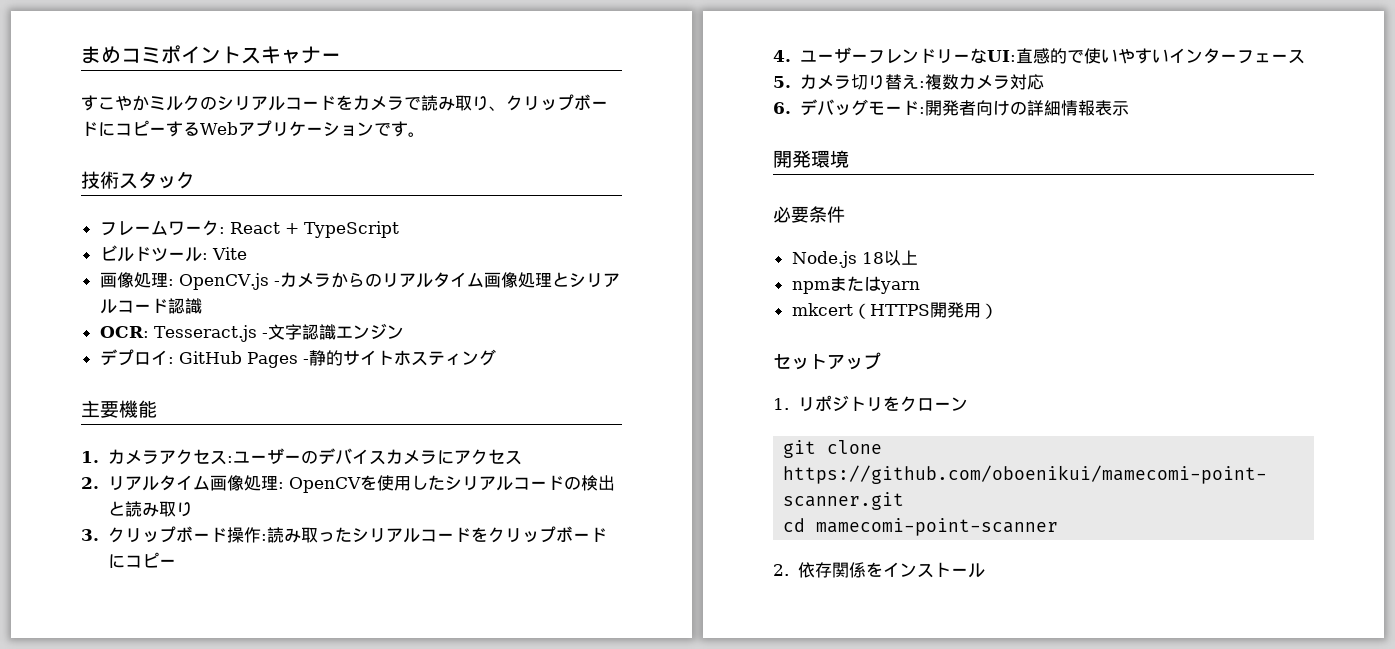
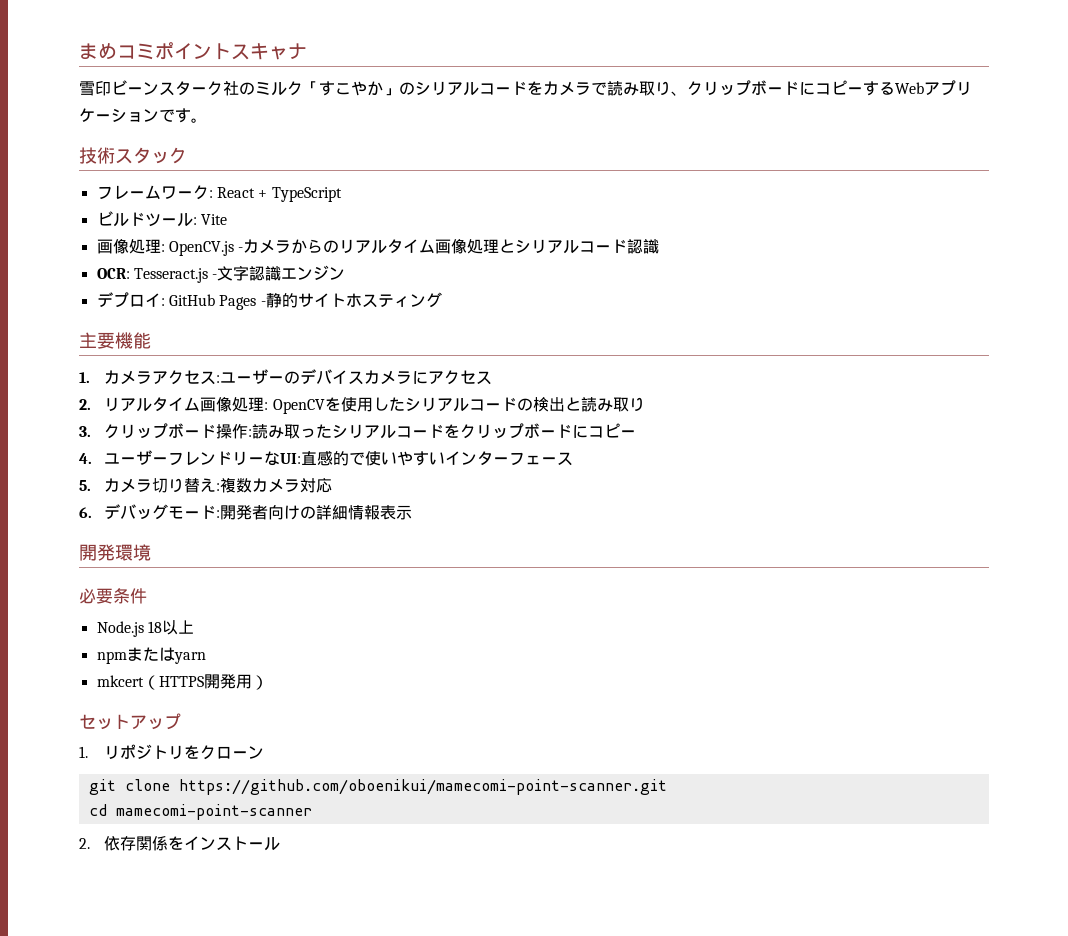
- まめコミポイントスキャナー
- すこやかミルクのシリアルコードをカメラで読み取り、クリップボードにコピーするWebアプリケーションです。
+ まめコミポイントスキャナ
+ 雪印ビーンスターク社のミルク「すこやか」のシリアルコードをカメラで読み取り、クリップボードにコピーするWebアプリケーションです。

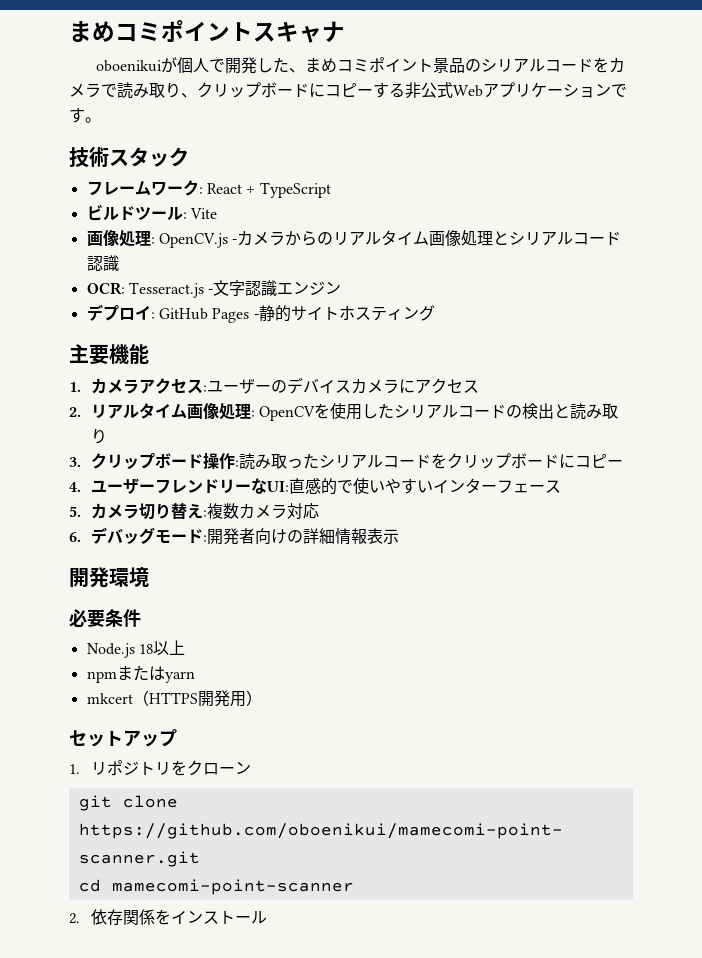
- 雪印ビーンスターク社のミルク「すこやか」のシリアルコードをカメラで読み取り、クリップボードにコピーするWebアプリケーションです。
+ oboenikuiが個人で開発した、まめコミポイント景品のシリアルコードをカメラで読み取り、クリップボードにコピーする非公式Webアプリケーションです。

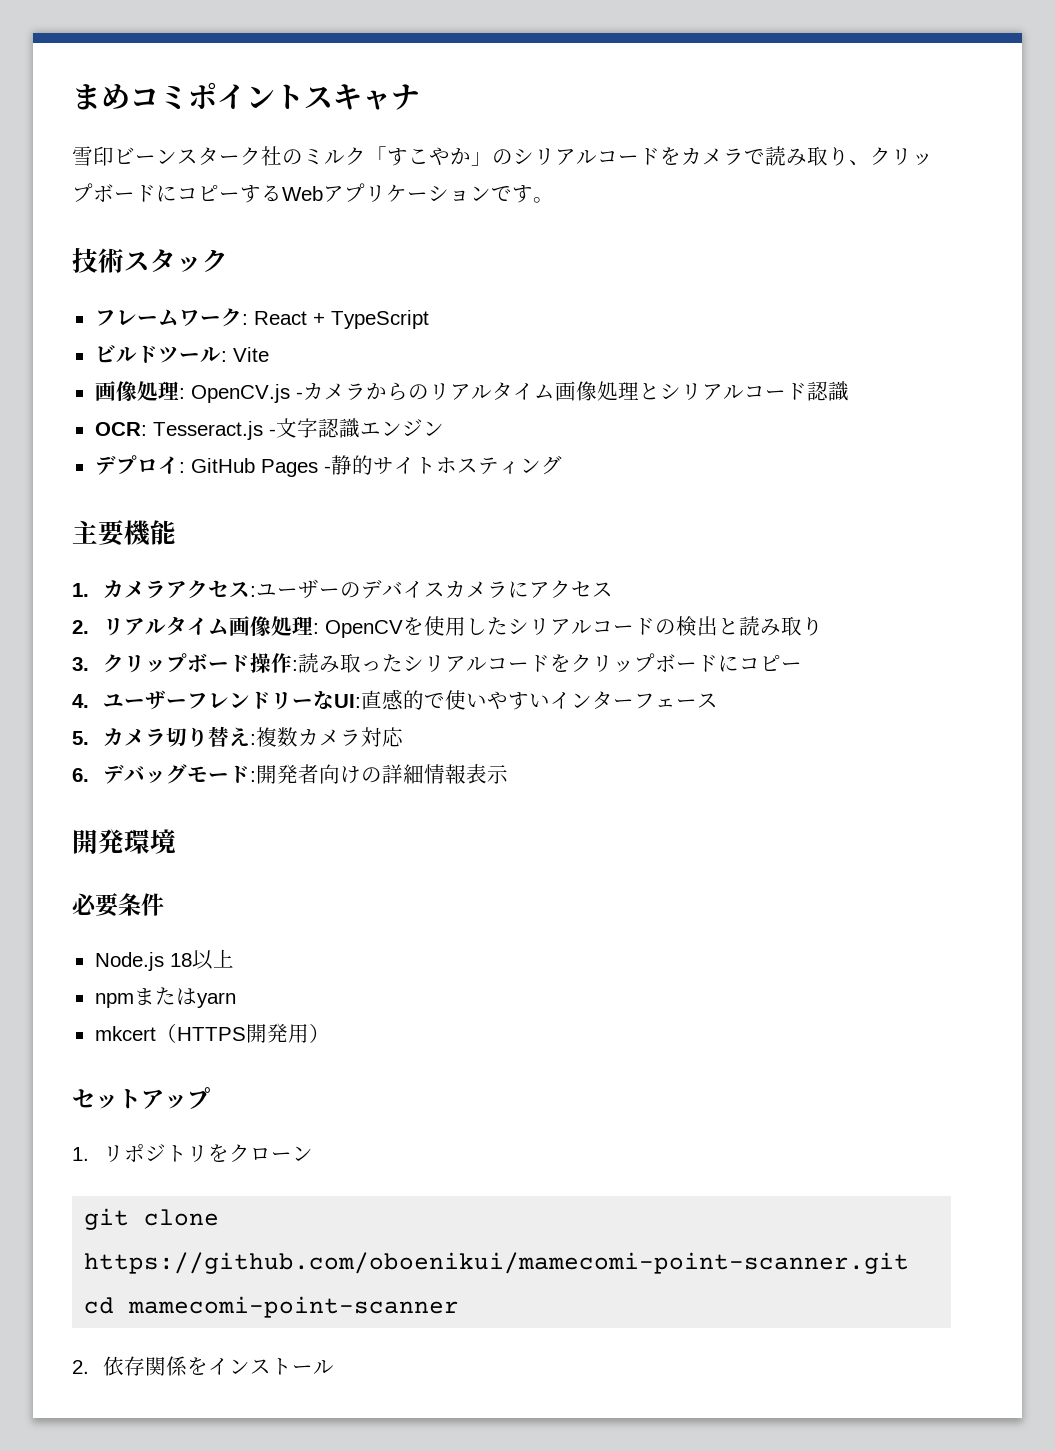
- oboenikuiが個人で開発した、まめコミポイント景品のシリアルコードをカメラで読み取り、クリップボードにコピーする非公式Webアプリケーションです。
+ 雪印ビーンスターク社のミルク「すこやか」のシリアルコードをカメラで読み取り、クリップボードにコピーするWebアプリケーションです。

